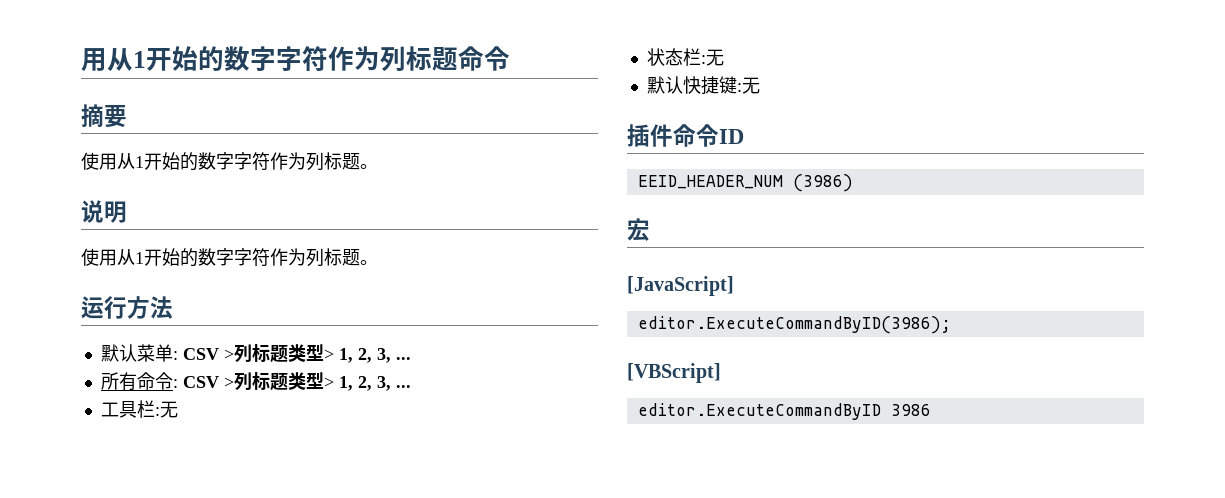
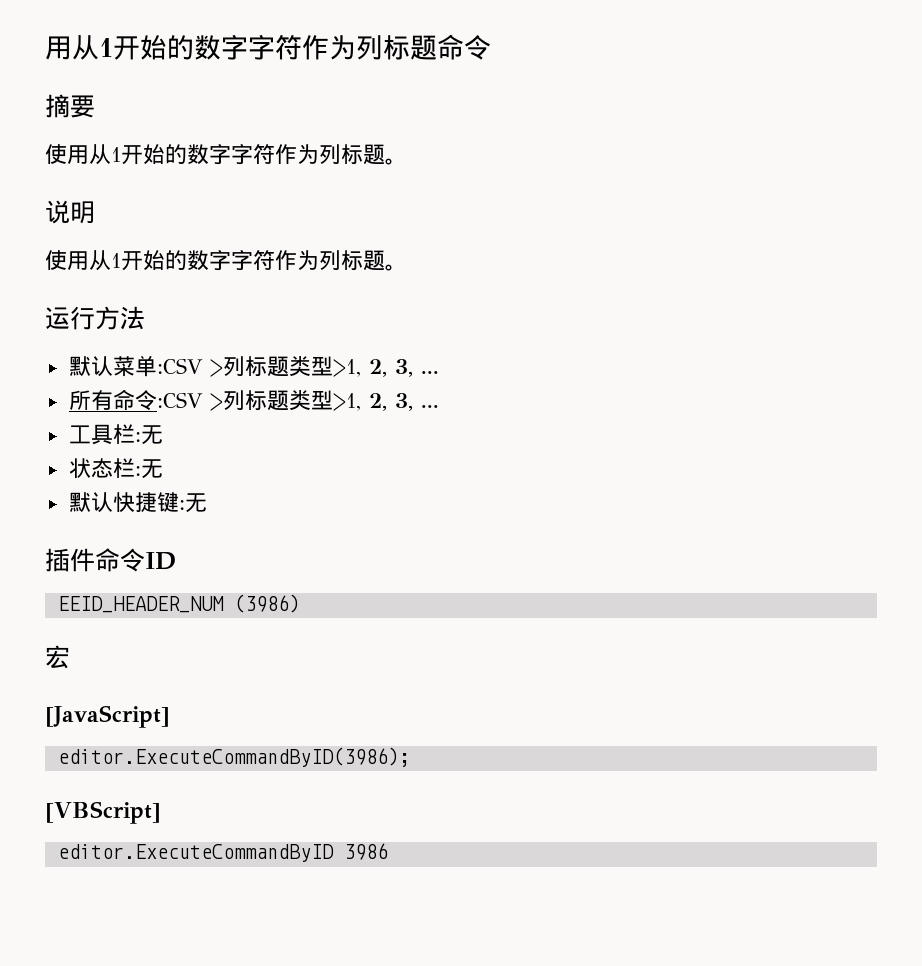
- 默认菜单: CSV >列标题类型> 1, 2, 3, ...
+ 默认菜单:CSV >列标题类型>1, 2, 3, ...
- 所有命令: CSV >列标题类型> 1, 2, 3, ...
+ 所有命令:CSV >列标题类型>1, 2, 3, ...

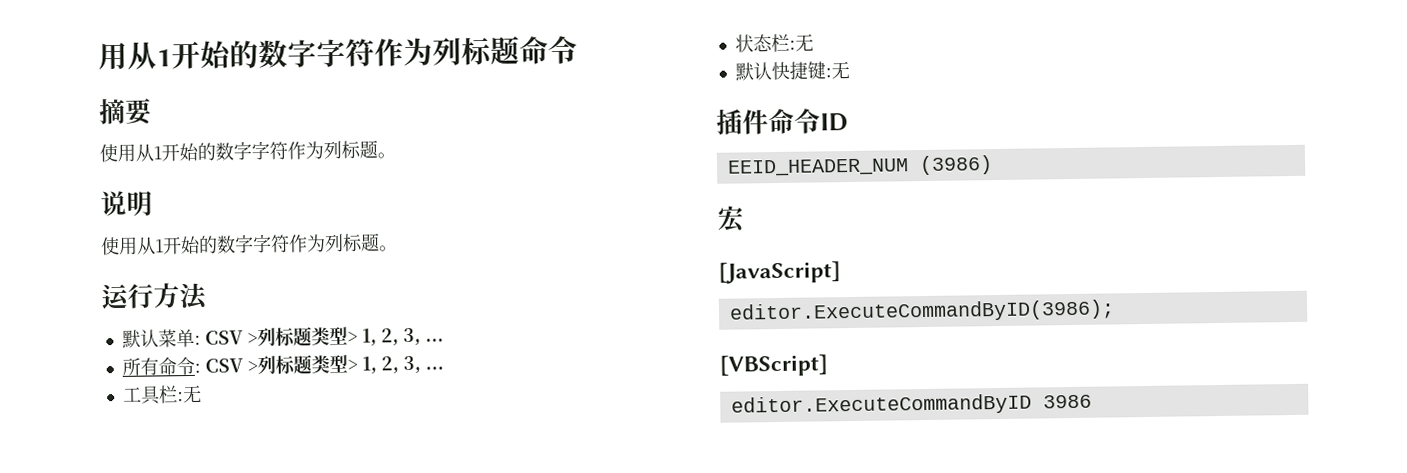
- 默认菜单:CSV >列标题类型>1, 2, 3, ...
+ 默认菜单: CSV >列标题类型> 1, 2, 3, ...
- 所有命令:CSV >列标题类型>1, 2, 3, ...
+ 所有命令: CSV >列标题类型> 1, 2, 3, ...

